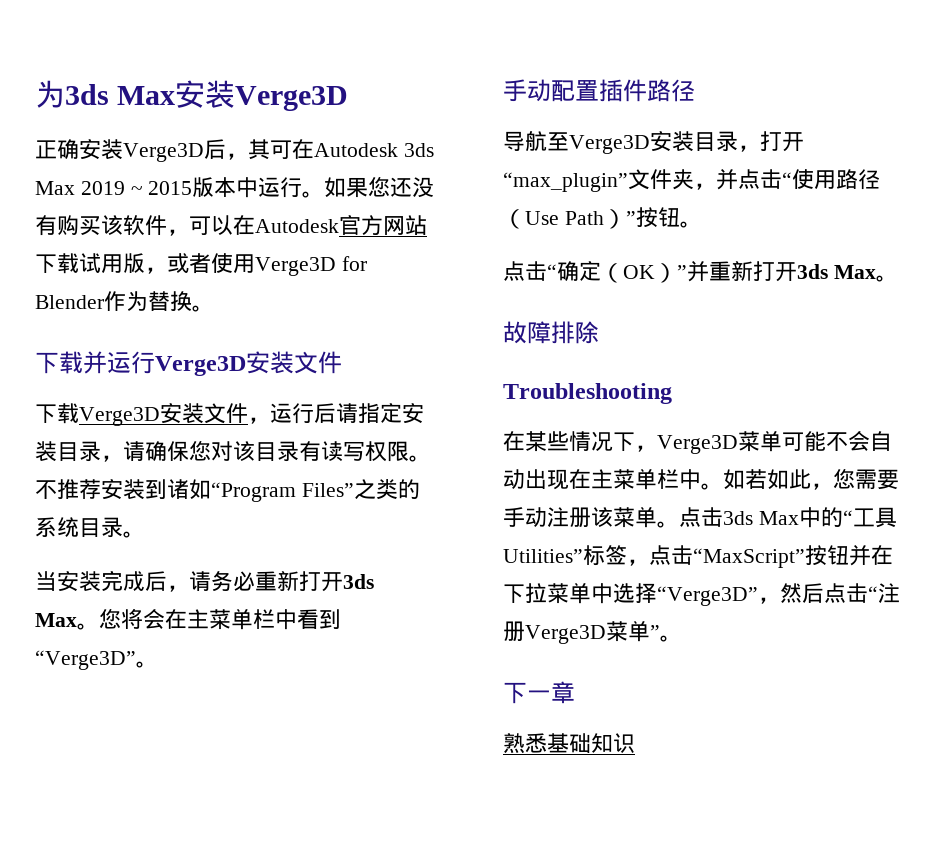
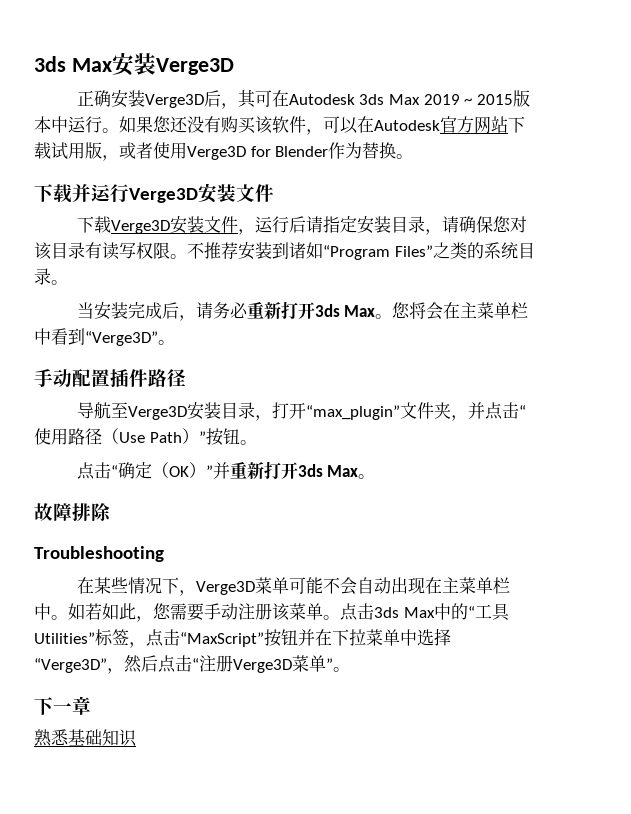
- 为3ds Max安装Verge3D
+ 3ds Max安装Verge3D

